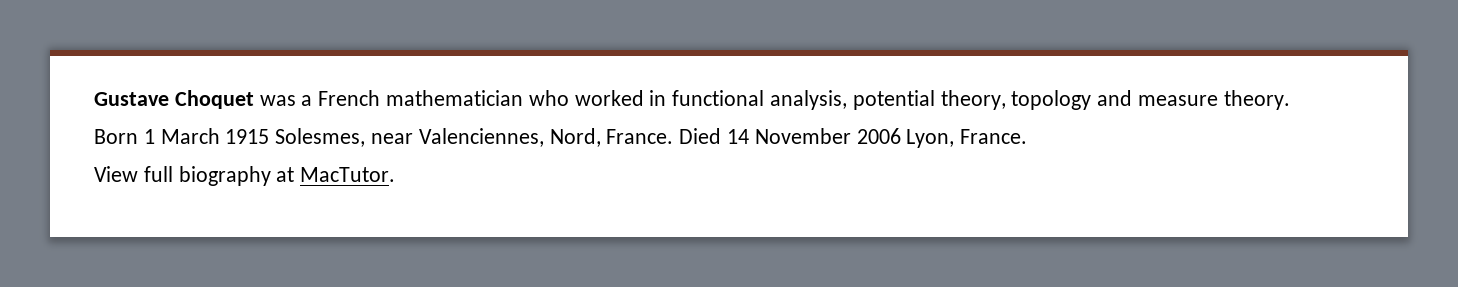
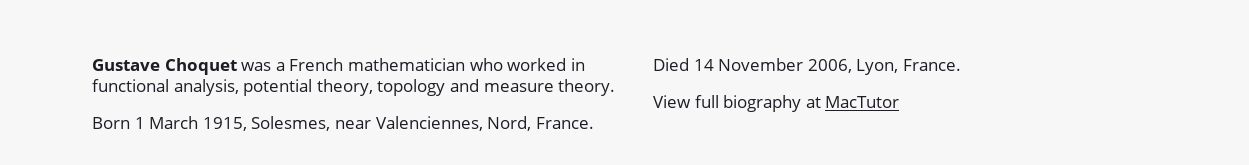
- Born 1 March 1915 Solesmes, near Valenciennes, Nord, France.
+ Born 1 March 1915, Solesmes, near Valenciennes, Nord, France.
- Died 14 November 2006 Lyon, France.
+ Died 14 November 2006, Lyon, France.
- View full biography at MacTutor.
+ View full biography at MacTutor

